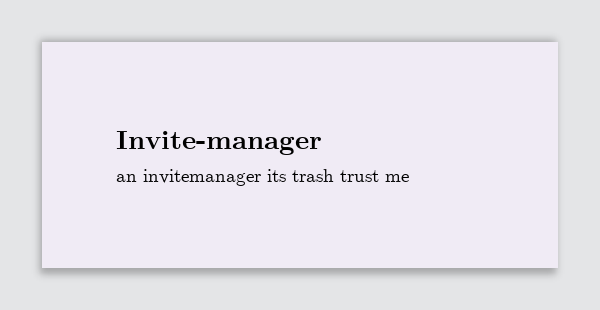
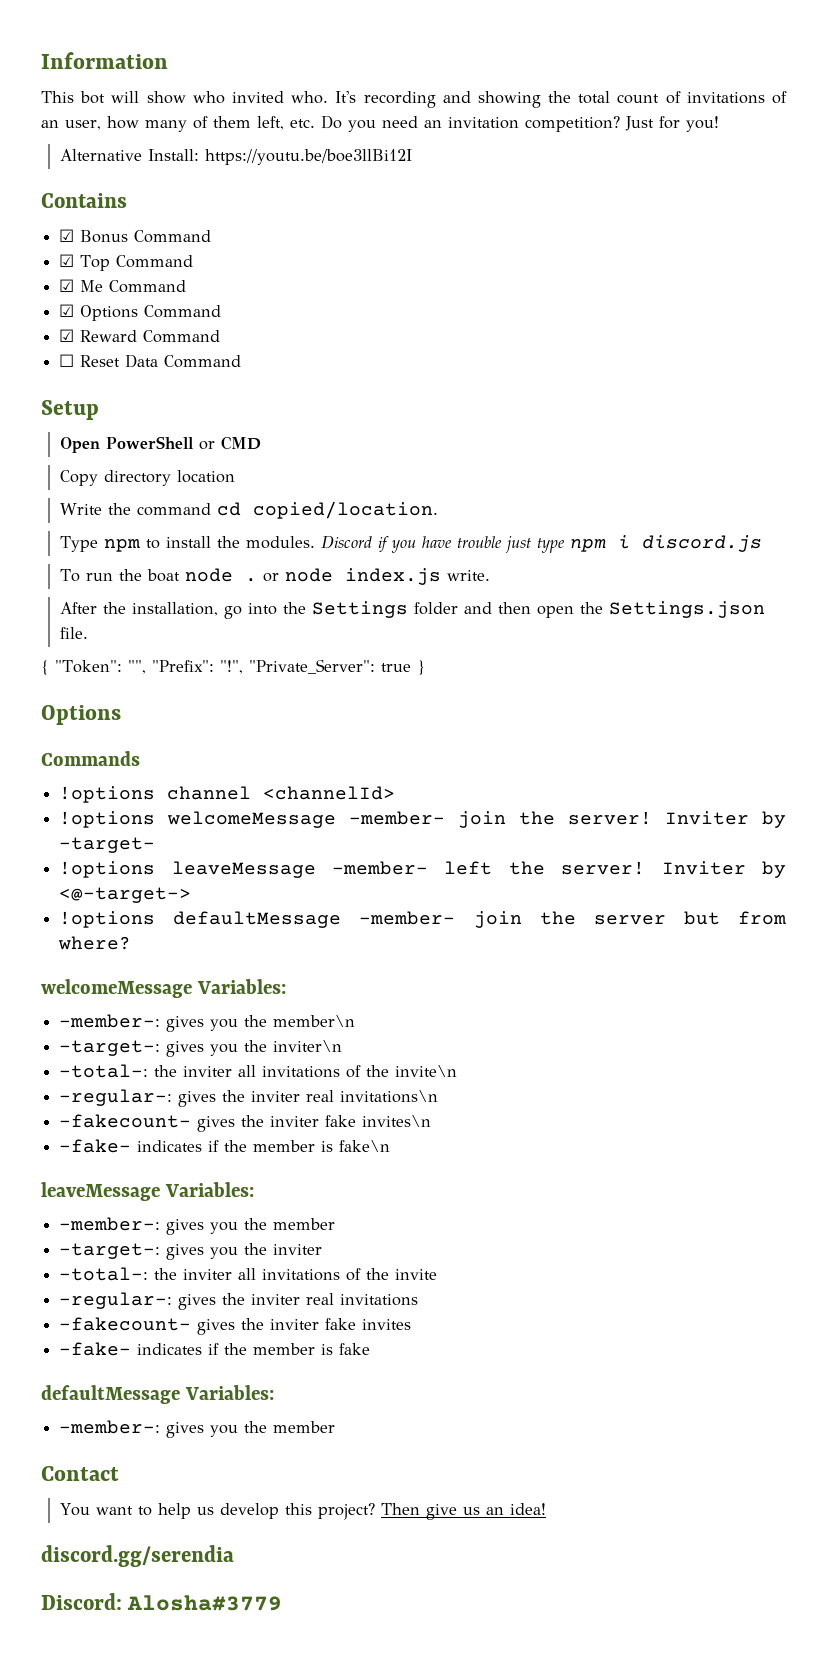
- Invite-manager
- an invitemanager its trash trust me
+ Information
+ This bot will show who invited who. It's recording and showing the total count of invitations of an user, how many of them left, etc. Do you need an invitation competition? Just for you!
+ Alternative Install: https://youtu.be/boe3llBi12I
+ Contains
+ ☑ Bonus Command
+ ☑ Top Command
+ ☑ Me Command
+ ☑ Options Command
+ ☑ Reward Command
+ ☐ Reset Data Command
+ Setup
+ Open PowerShell or CMD
+ Copy directory location
+ Write the command cd copied/location.
+ Type npm to install the modules. Discord if you have trouble just type npm i discord.js
+ To run the boat node . or node index.js write.
+ After the installation, go into the Settings folder and then open the Settings.json file.
+ { "Token": "", "Prefix": "!", "Private_Server": true }
+ Options
+ Commands
+ !options channel <channelId>
+ !options welcomeMessage -member- join the server! Inviter by -target-
+ !options leaveMessage -member- left the server! Inviter by <@-target->
+ !options defaultMessage -member- join the server but from where?
+ welcomeMessage Variables:
+ -member-: gives you the member\n
+ -target-: gives you the inviter\n
+ -total-: the inviter all invitations of the invite\n
+ -regular-: gives the inviter real invitations\n
+ -fakecount- gives the inviter fake invites\n
+ -fake- indicates if the member is fake\n
+ leaveMessage Variables:
+ -member-: gives you the member
+ -target-: gives you the inviter
+ -total-: the inviter all invitations of the invite
+ -regular-: gives the inviter real invitations
+ -fakecount- gives the inviter fake invites
+ -fake- indicates if the member is fake
+ defaultMessage Variables:
+ -member-: gives you the member
+ Contact
+ You want to help us develop this project? Then give us an idea!
+ discord.gg/serendia
+ Discord: Alosha#3779

